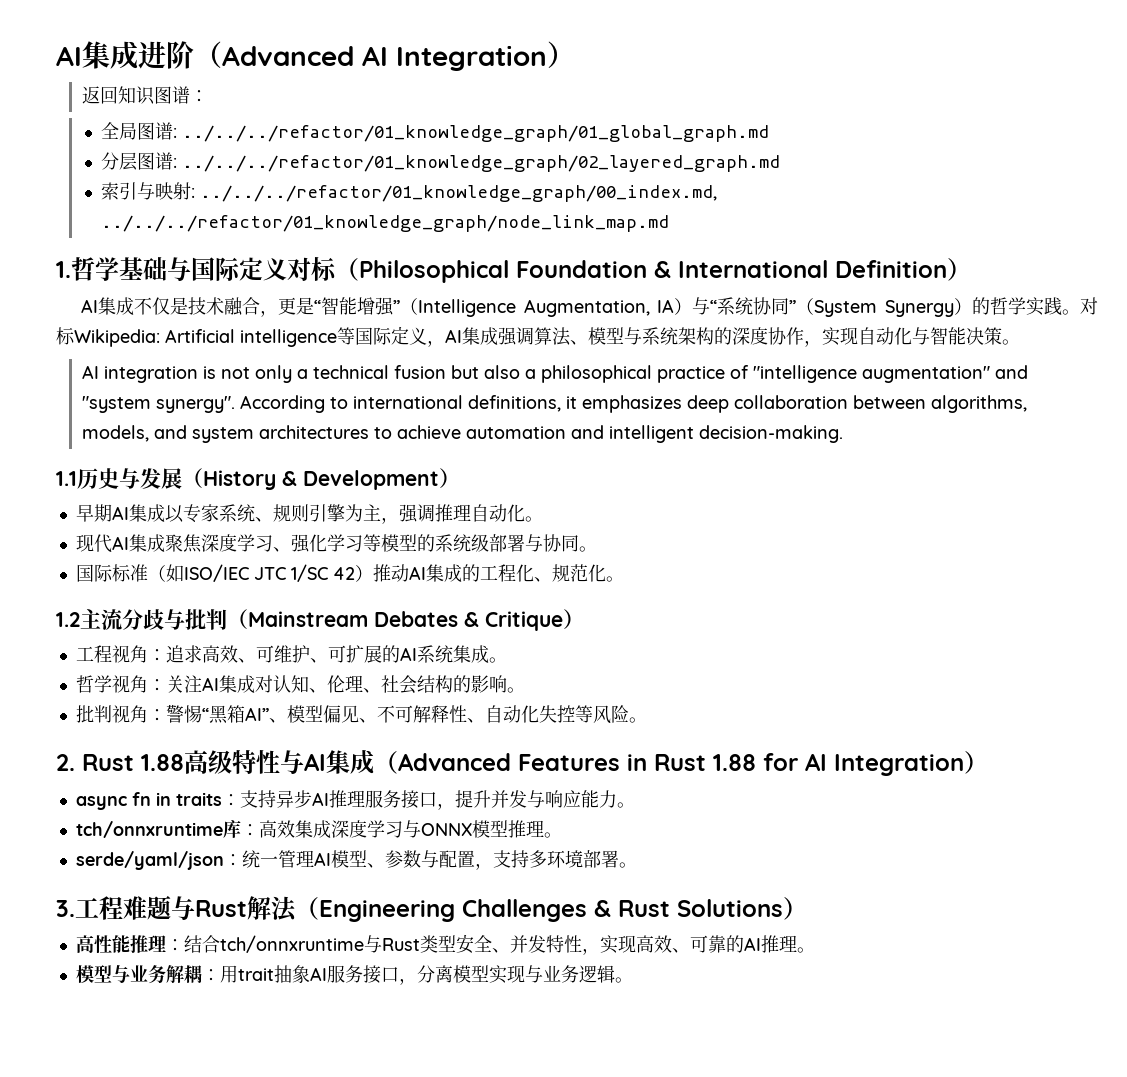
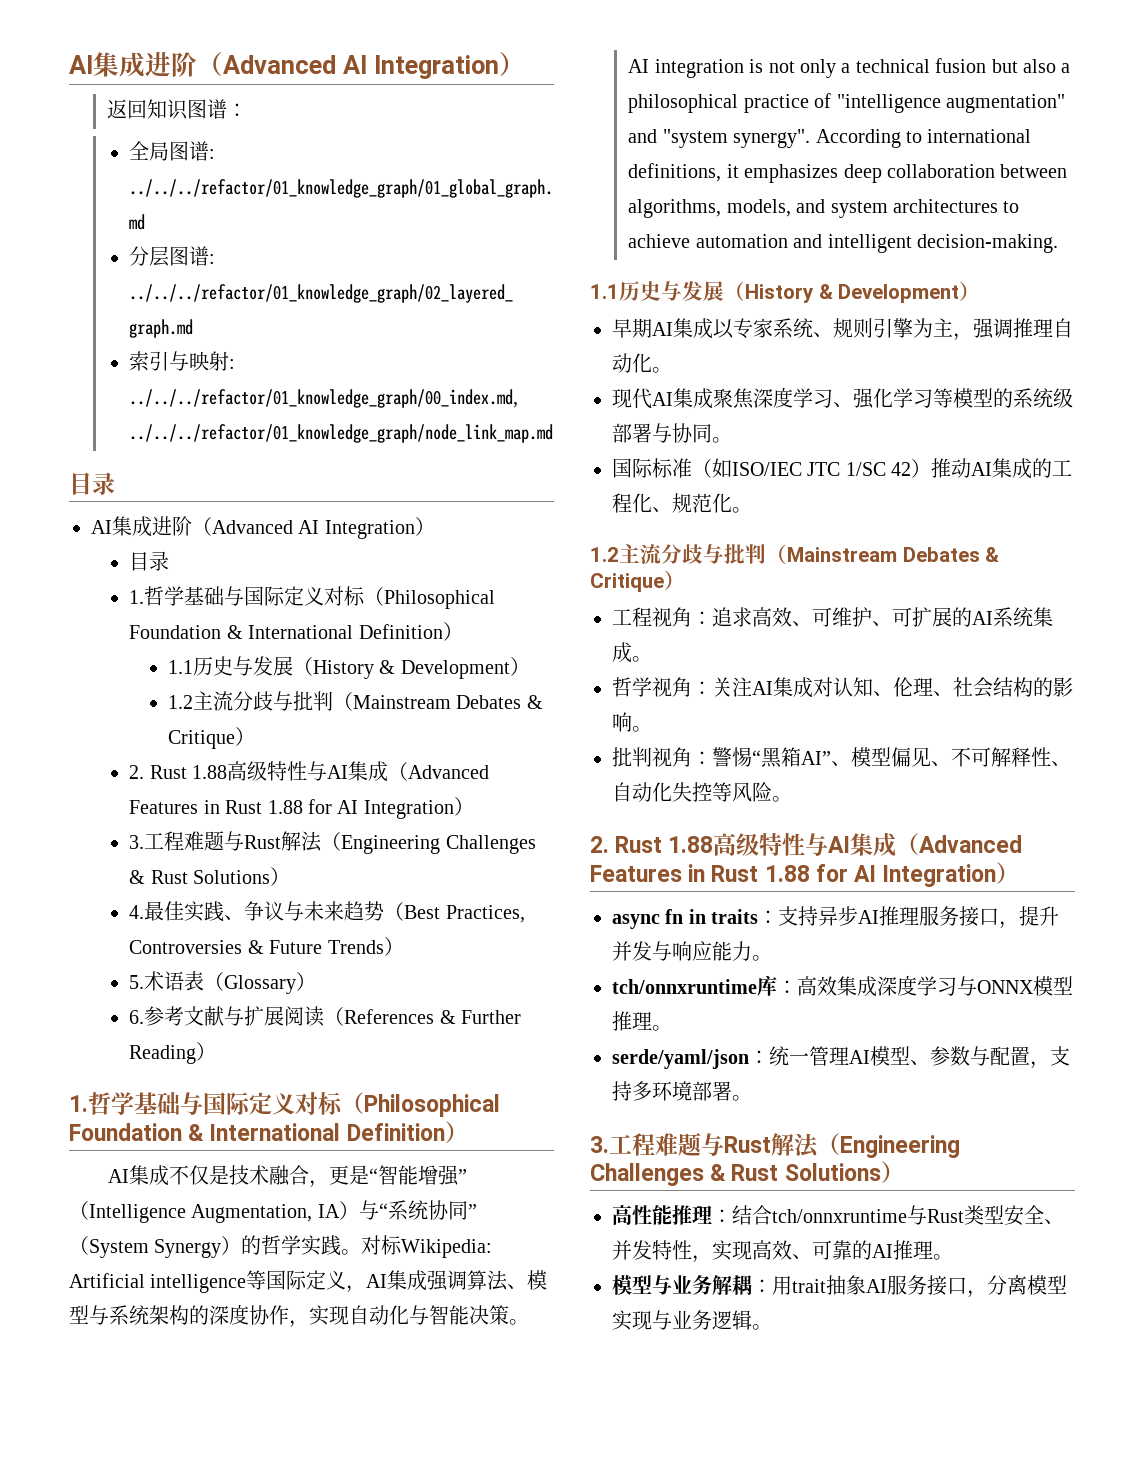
  索引与映射: ../../../refactor/01_knowledge_graph/00_index.md, ../../../refactor/01_knowledge_graph/node_link_map.md
+ 目录
+ AI集成进阶（Advanced AI Integration）
+ 目录
+ 1.哲学基础与国际定义对标（Philosophical Foundation & International Definition）
+ 1.1历史与发展（History & Development）
+ 1.2主流分歧与批判（Mainstream Debates & Critique）
+ 2. Rust 1.88高级特性与AI集成（Advanced Features in Rust 1.88 for AI Integration）
+ 3.工程难题与Rust解法（Engineering Challenges & Rust Solutions）
+ 4.最佳实践、争议与未来趋势（Best Practices, Controversies & Future Trends）
+ 5.术语表（Glossary）
+ 6.参考文献与扩展阅读（References & Further Reading）

